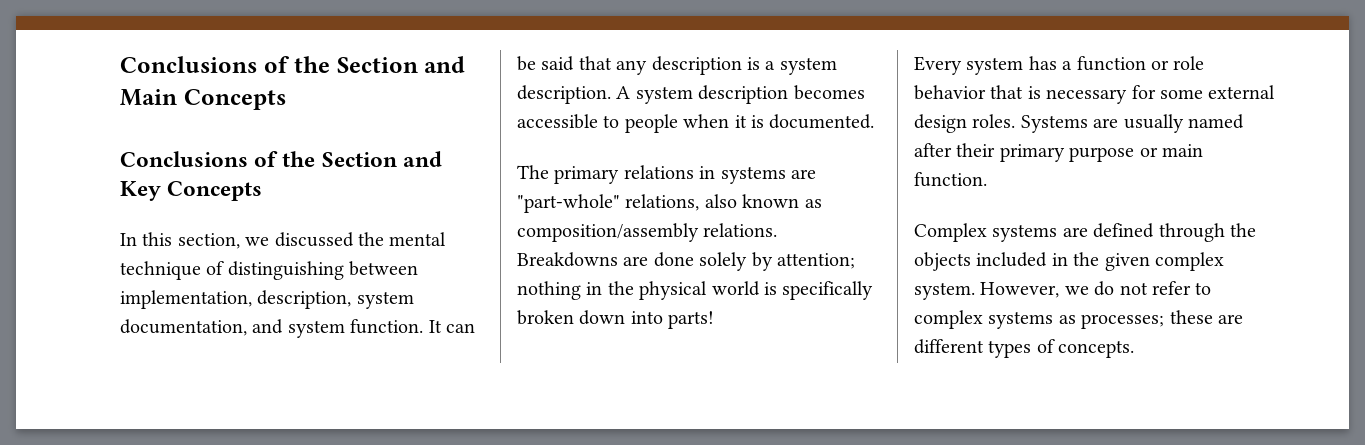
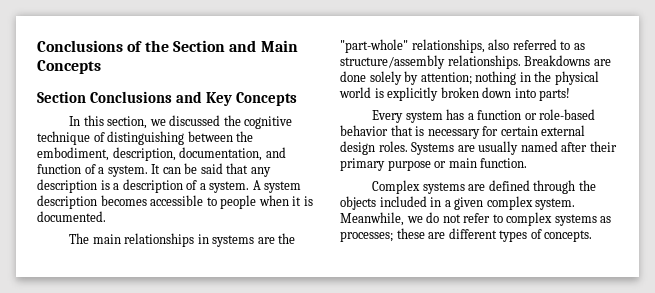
- Conclusions of the Section and Key Concepts
+ Section Conclusions and Key Concepts
- In this section, we discussed the mental technique of distinguishing between implementation, description, system documentation, and system function.
+ In this section, we discussed the cognitive technique of distinguishing between the embodiment, description, documentation, and function of a system.
- It can be said that any description is a system description.
+ It can be said that any description is a description of a system.
- The primary relations in systems are "part-whole" relations, also known as composition/assembly relations.
+ The main relationships in systems are the "part-whole" relationships, also referred to as structure/assembly relationships.
- Breakdowns are done solely by attention; nothing in the physical world is specifically broken down into parts!
+ Breakdowns are done solely by attention; nothing in the physical world is explicitly broken down into parts!
- Every system has a function or role behavior that is necessary for some external design roles.
+ Every system has a function or role-based behavior that is necessary for certain external design roles.
- Complex systems are defined through the objects included in the given complex system.
+ Complex systems are defined through the objects included in a given complex system.
- However, we do not refer to complex systems as processes; these are different types of concepts.
+ Meanwhile, we do not refer to complex systems as processes; these are different types of concepts.

